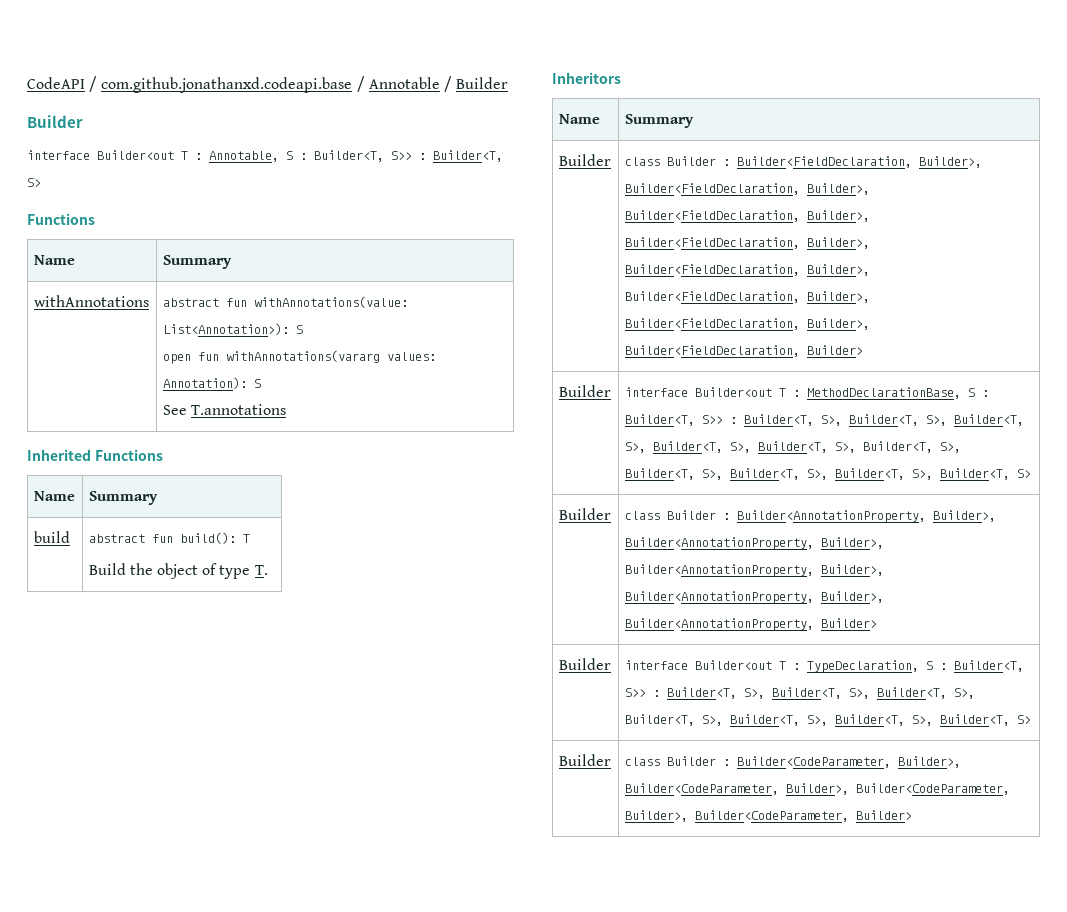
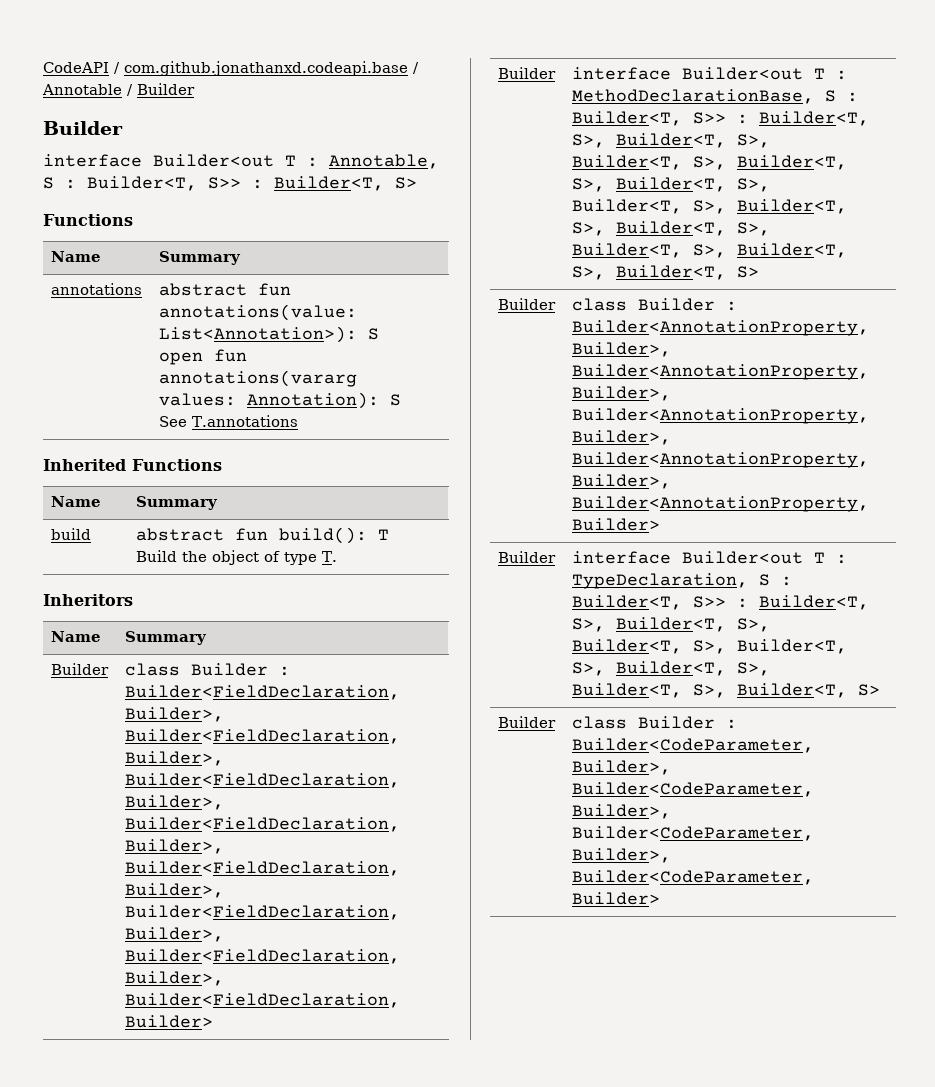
- withAnnotations | abstract fun withAnnotations(value: List<Annotation>): S
- open fun withAnnotations(vararg values: Annotation): S
+ annotations | abstract fun annotations(value: List<Annotation>): S
+ open fun annotations(vararg values: Annotation): S
- Builder | interface Builder<out T : MethodDeclarationBase, S : Builder<T, S>> : Builder<T, S>, Builder<T, S>, Builder<T, S>, Builder<T, S>, Builder<T, S>, Builder<T, S>, Builder<T, S>, Builder<T, S>, Builder<T, S>, Builder<T, S>
+ Builder | interface Builder<out T : MethodDeclarationBase, S : Builder<T, S>> : Builder<T, S>, Builder<T, S>, Builder<T, S>, Builder<T, S>, Builder<T, S>, Builder<T, S>, Builder<T, S>, Builder<T, S>, Builder<T, S>, Builder<T, S>, Builder<T, S>

